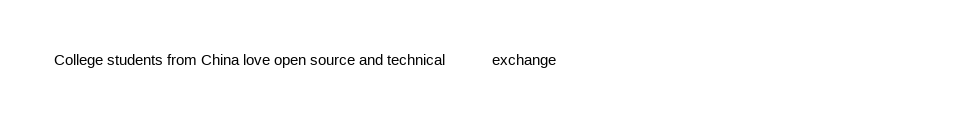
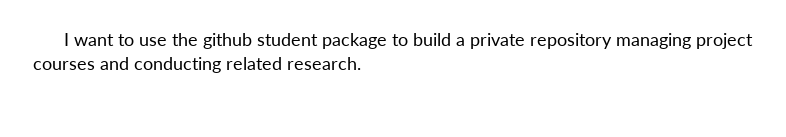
- College students from China love open source and technical exchange
+ I want to use the github student package to build a private repository managing project courses and conducting related research.

